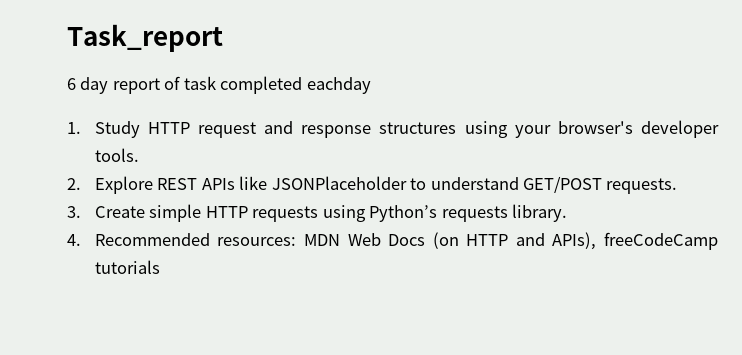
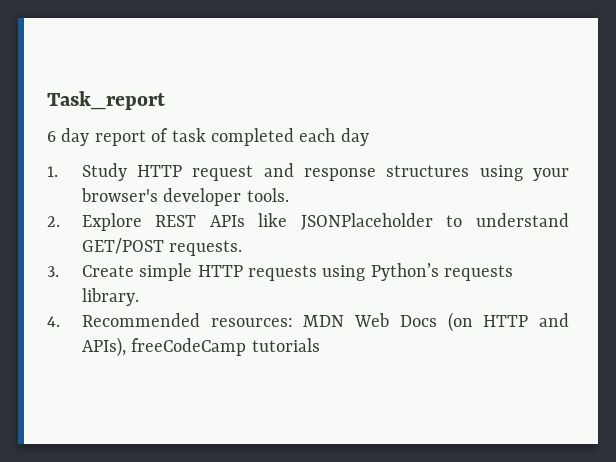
- 6 day report of task completed eachday
+ 6 day report of task completed each day

